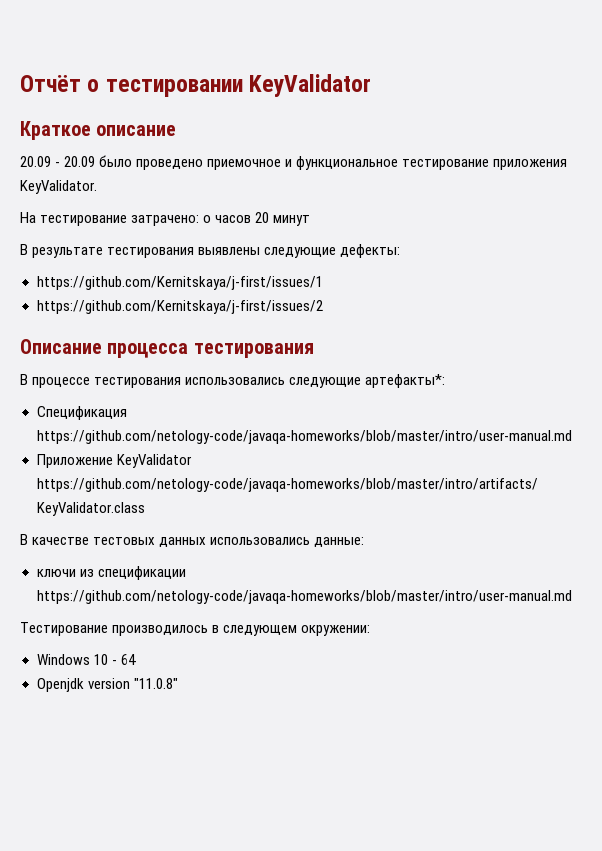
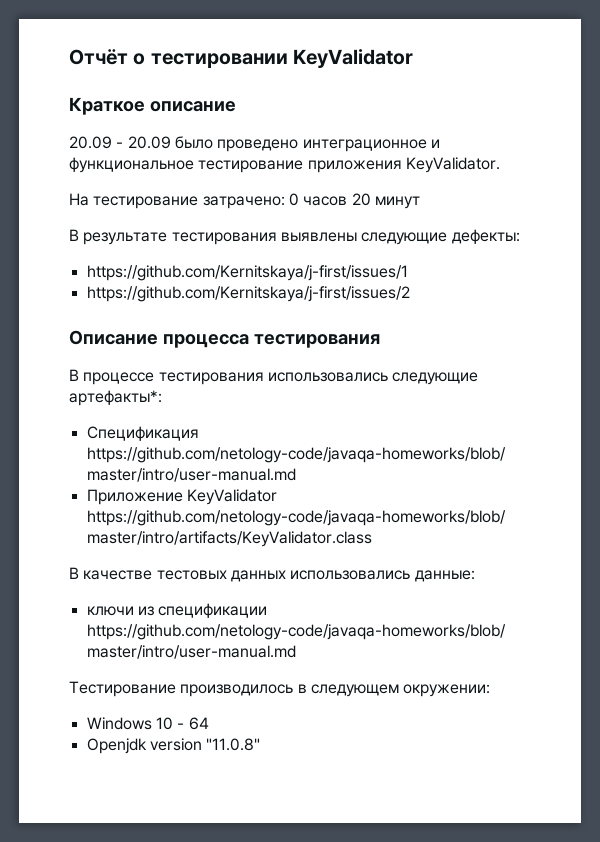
- 20.09 - 20.09 было проведено приемочное и функциональное тестирование приложения KeyValidator.
+ 20.09 - 20.09 было проведено интеграционное и функциональное тестирование приложения KeyValidator.
- На тестирование затрачено: о часов 20 минут
+ На тестирование затрачено: 0 часов 20 минут

